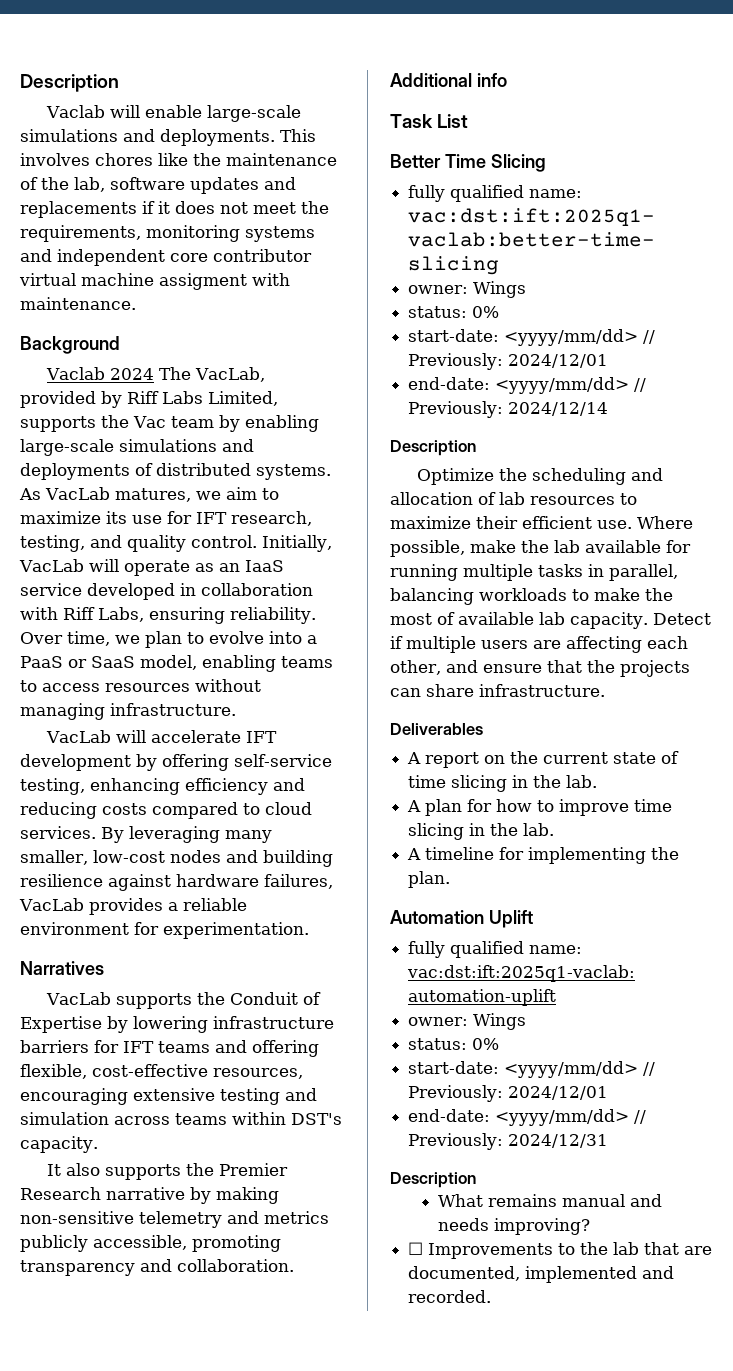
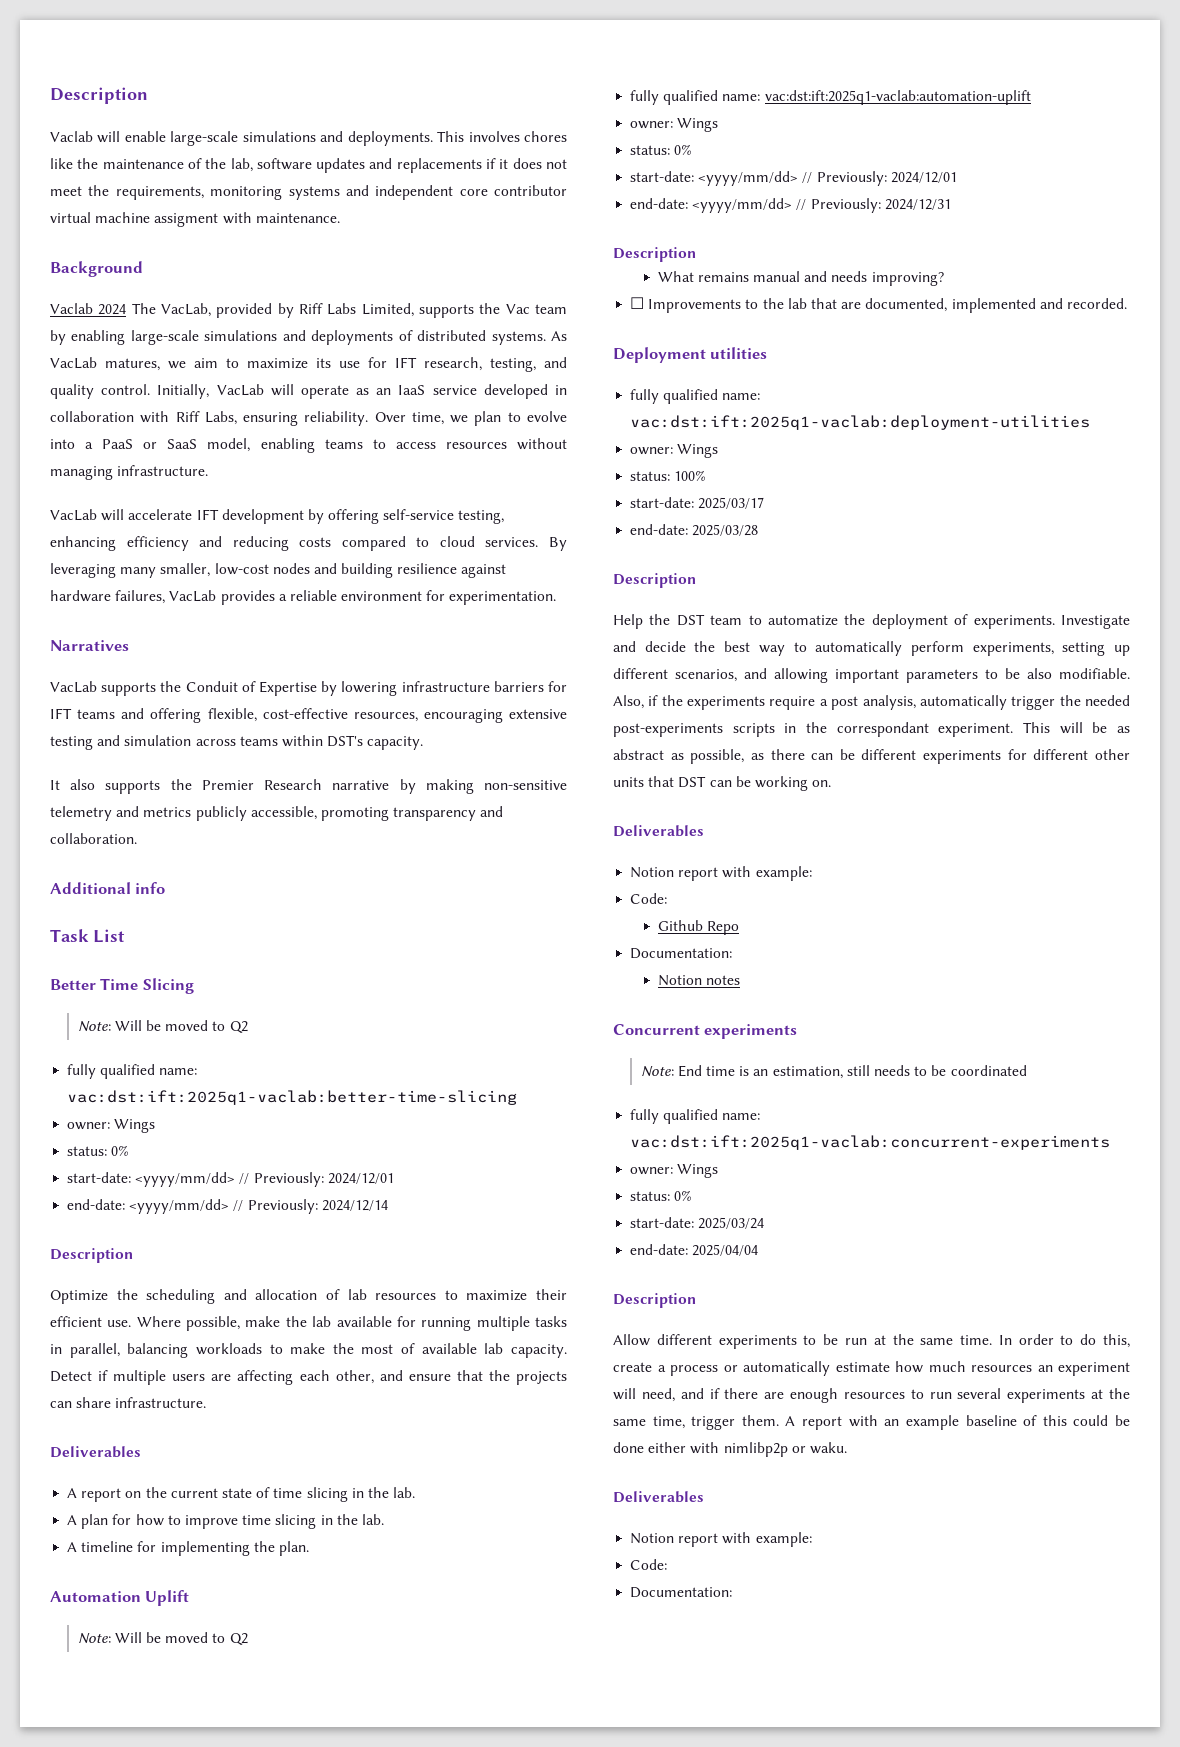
  Better Time Slicing
+ Note: Will be moved to Q2
  Automation Uplift
+ Note: Will be moved to Q2
+ Deployment utilities
+ fully qualified name: vac:dst:ift:2025q1-vaclab:deployment-utilities
+ owner: Wings
+ status: 100%
+ start-date: 2025/03/17
+ end-date: 2025/03/28
+ Description
+ Help the DST team to automatize the deployment of experiments. Investigate and decide the best way to automatically perform experiments, setting up different scenarios, and allowing important parameters to be also modifiable. Also, if the experiments require a post analysis, automatically trigger the needed post-experiments scripts in the correspondant experiment. This will be as abstract as possible, as there can be different experiments for different other units that DST can be working on.
+ Deliverables
+ Notion report with example:
+ Code:
+ Github Repo
+ Documentation:
+ Notion notes
+ Concurrent experiments
+ Note: End time is an estimation, still needs to be coordinated
+ fully qualified name: vac:dst:ift:2025q1-vaclab:concurrent-experiments
+ owner: Wings
+ status: 0%
+ start-date: 2025/03/24
+ end-date: 2025/04/04
+ Description
+ Allow different experiments to be run at the same time. In order to do this, create a process or automatically estimate how much resources an experiment will need, and if there are enough resources to run several experiments at the same time, trigger them. A report with an example baseline of this could be done either with nimlibp2p or waku.
+ Deliverables
+ Notion report with example:
+ Code:
+ Documentation:

